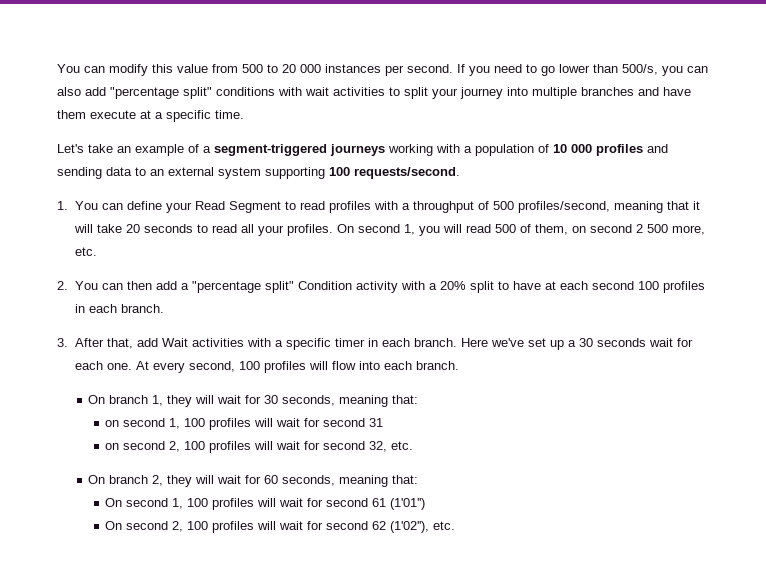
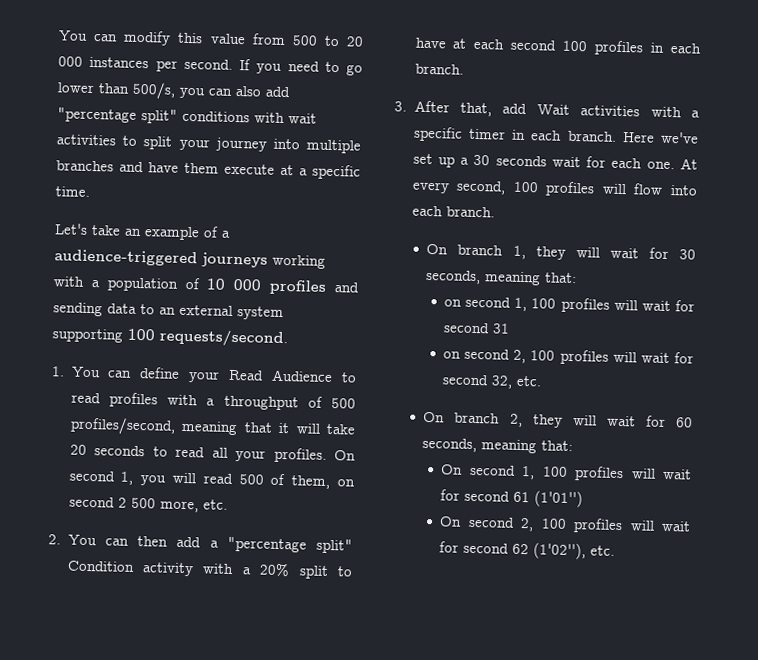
- Let's take an example of a segment-triggered journeys working with a population of 10 000 profiles and sending data to an external system supporting 100 requests/second.
+ Let's take an example of a audience-triggered journeys working with a population of 10 000 profiles and sending data to an external system supporting 100 requests/second.
- 1. You can define your Read Segment to read profiles with a throughput of 500 profiles/second, meaning that it will take 20 seconds to read all your profiles.
+ 1. You can define your Read Audience to read profiles with a throughput of 500 profiles/second, meaning that it will take 20 seconds to read all your profiles.

